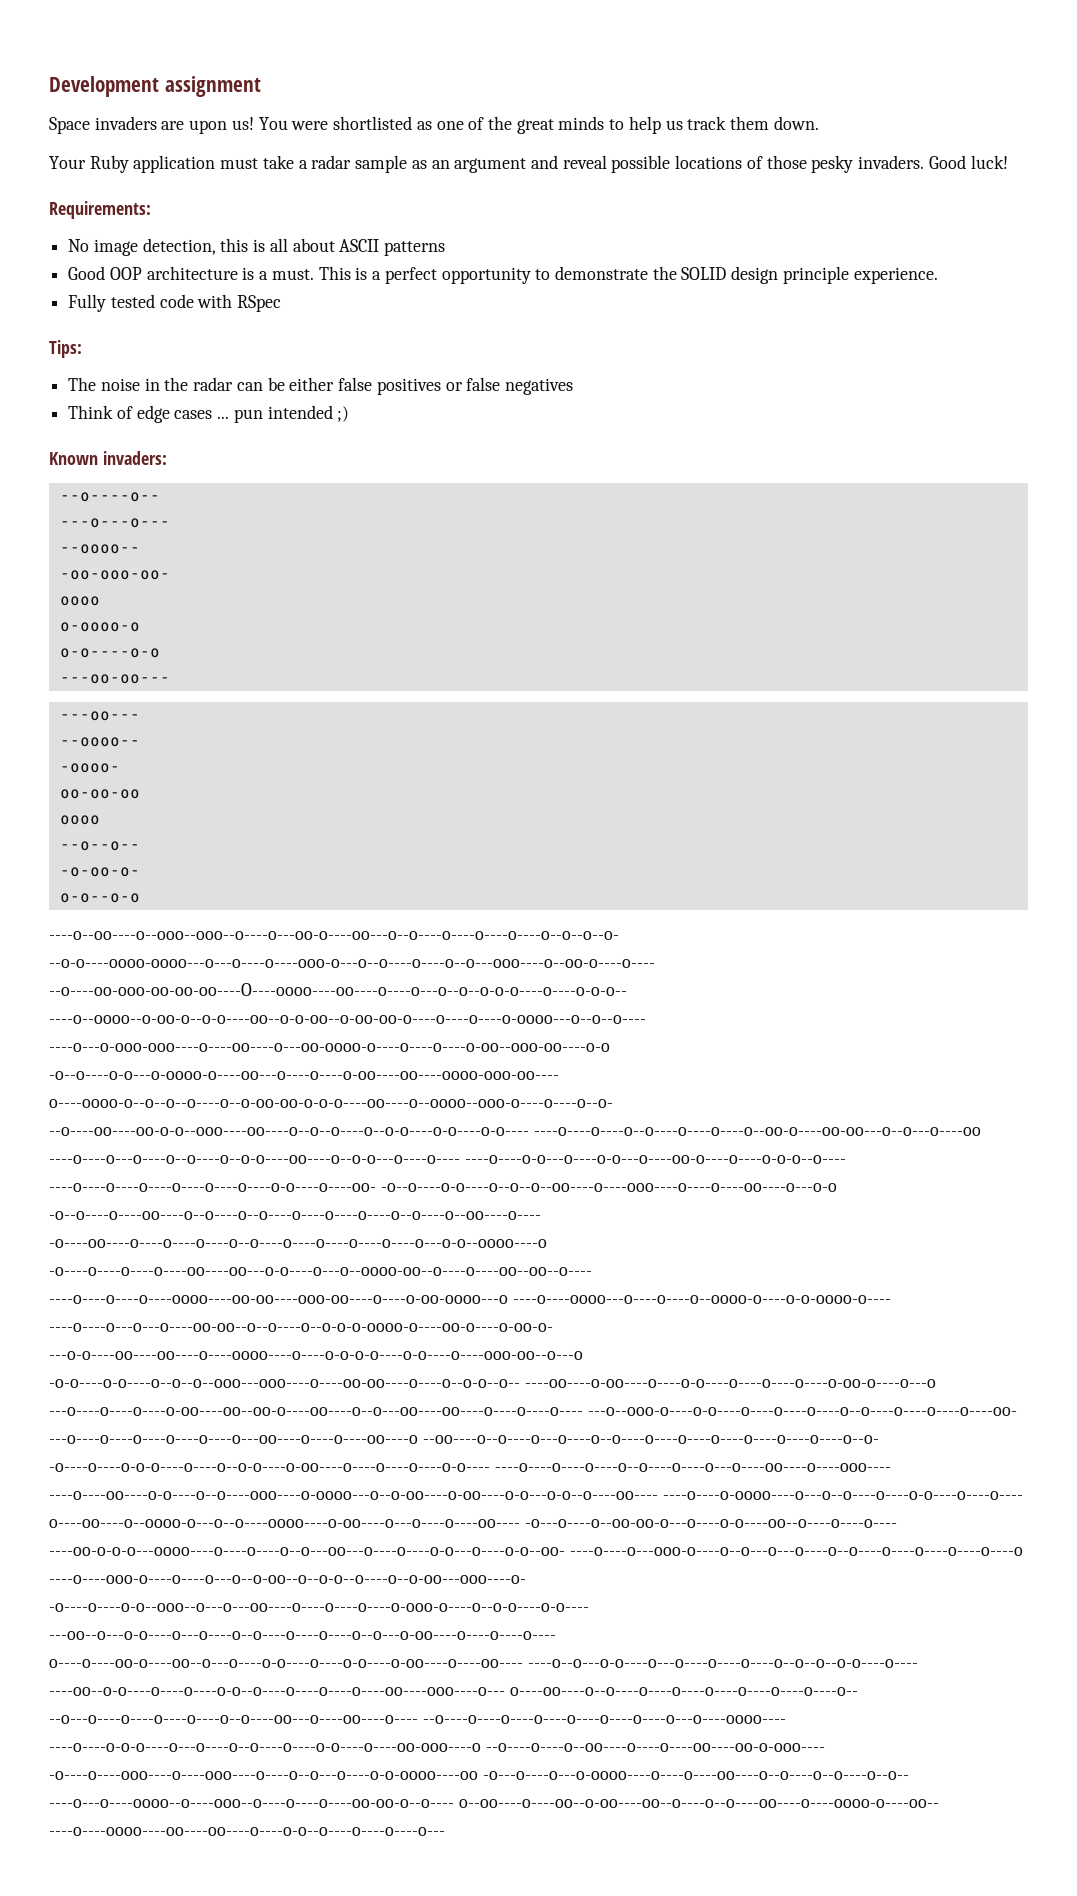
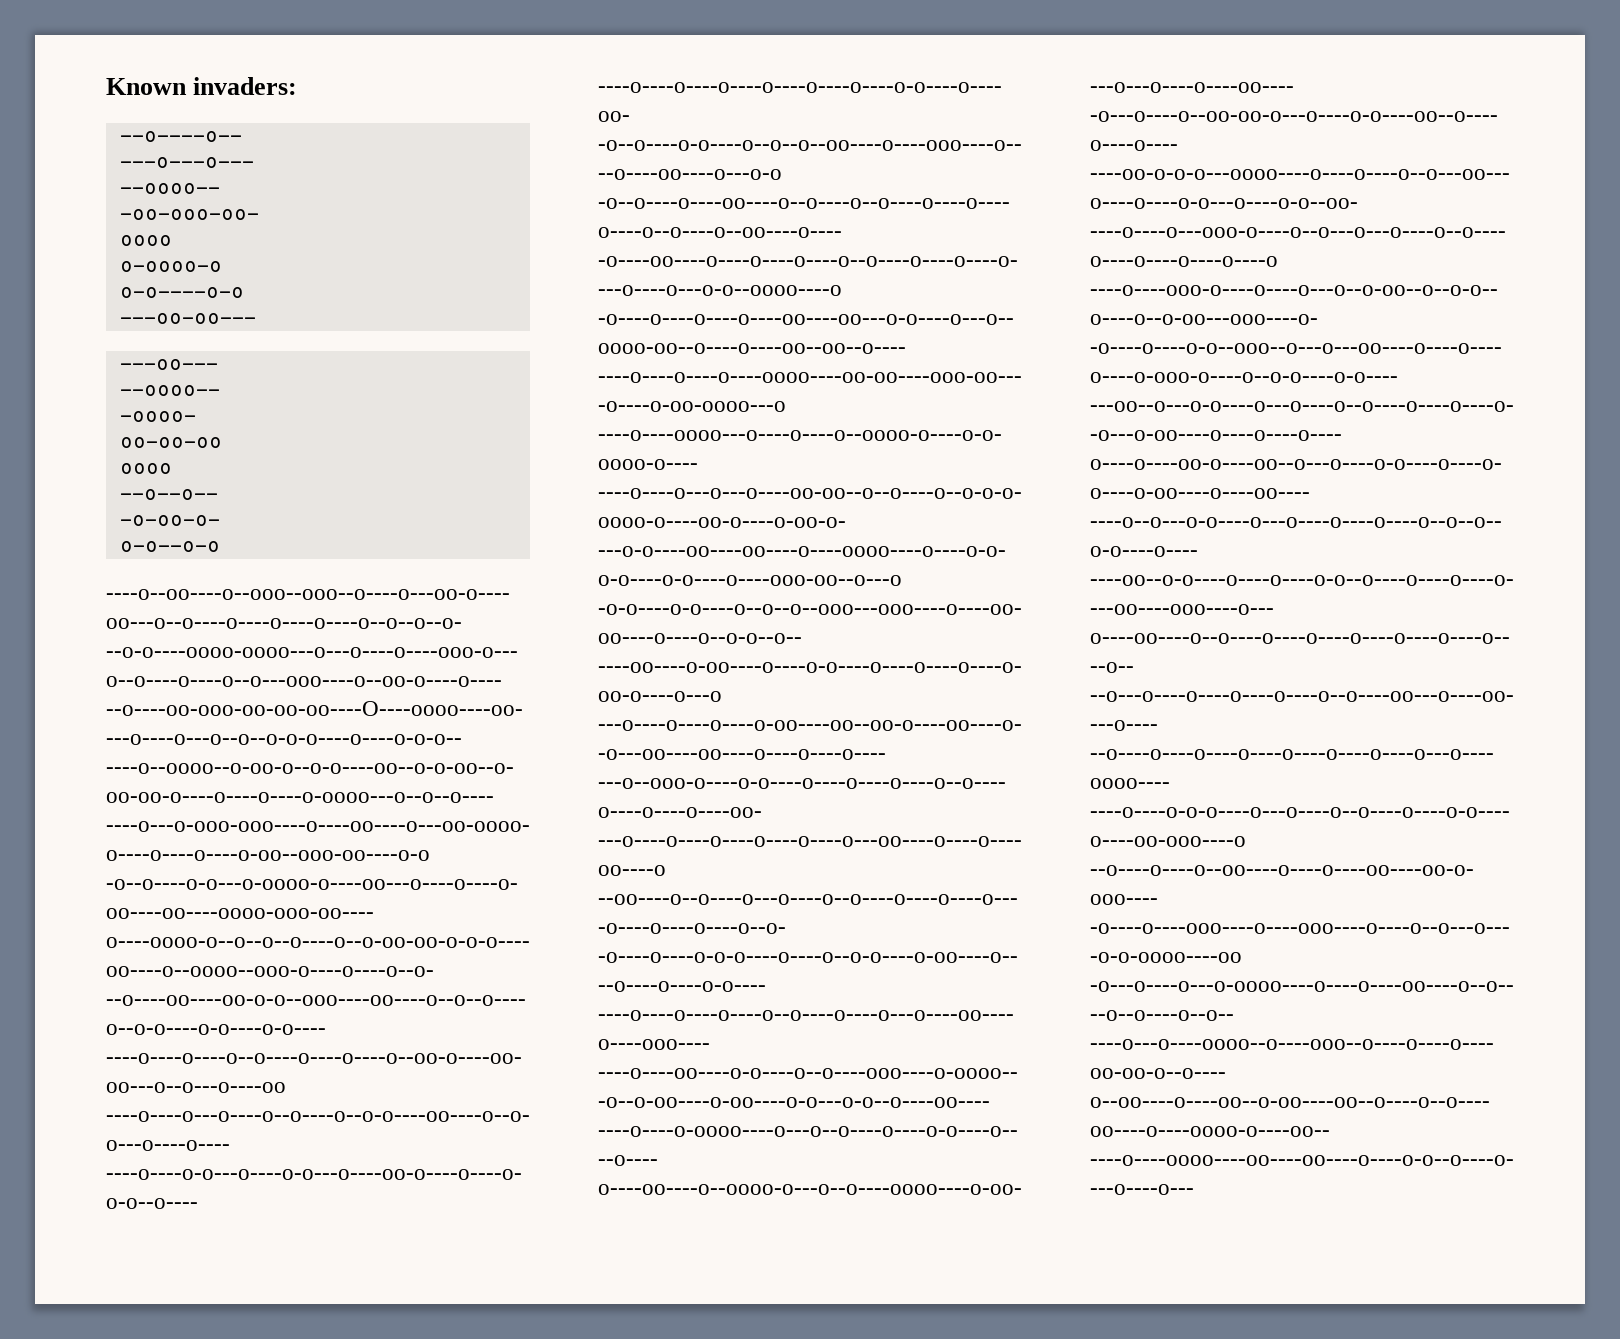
- Development assignment
- Space invaders are upon us! You were shortlisted as one of the great minds to help us track them down.
- Your Ruby application must take a radar sample as an argument and reveal possible locations of those pesky invaders. Good luck!
- Requirements:
- No image detection, this is all about ASCII patterns
- Good OOP architecture is a must. This is a perfect opportunity to demonstrate the SOLID design principle experience.
- Fully tested code with RSpec
- Tips:
- The noise in the radar can be either false positives or false negatives
- Think of edge cases ... pun intended ;)

